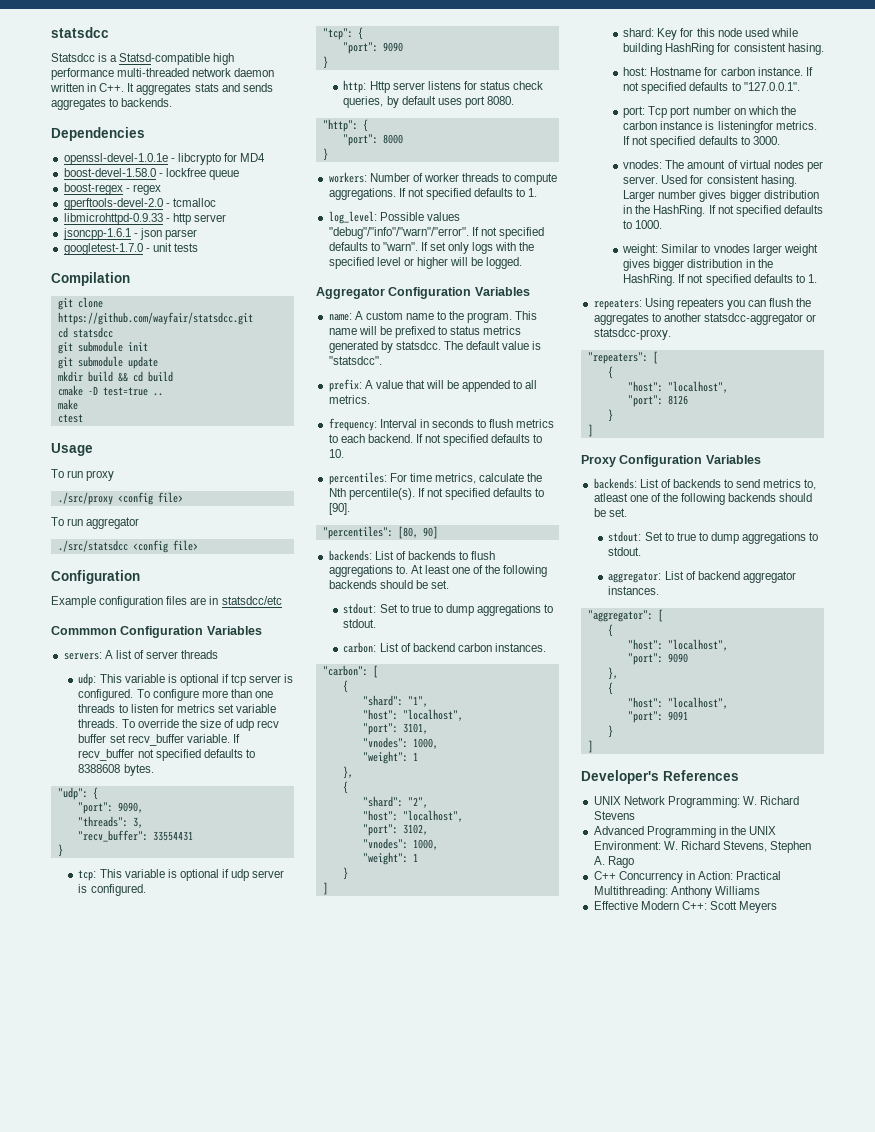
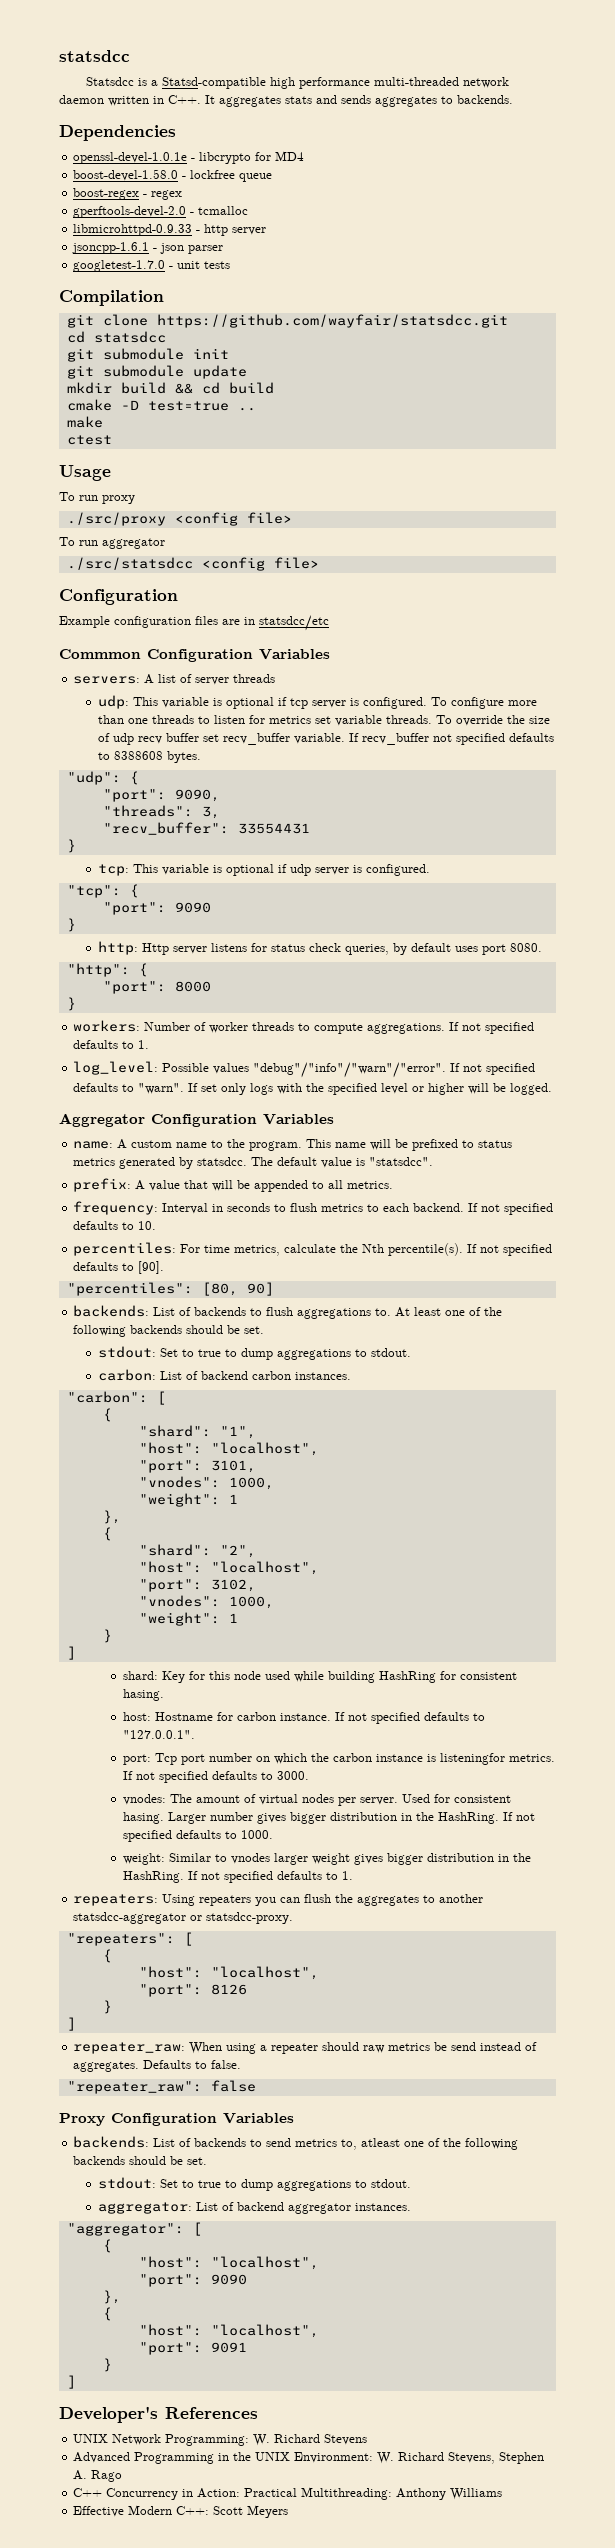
+ repeater_raw: When using a repeater should raw metrics be send instead of aggregates. Defaults to false.
+ "repeater_raw": false

